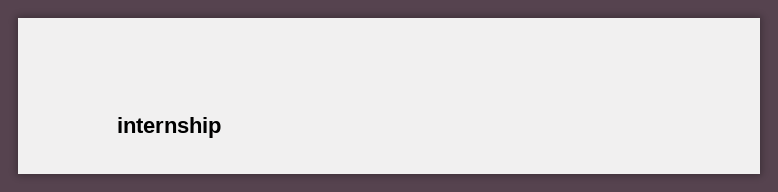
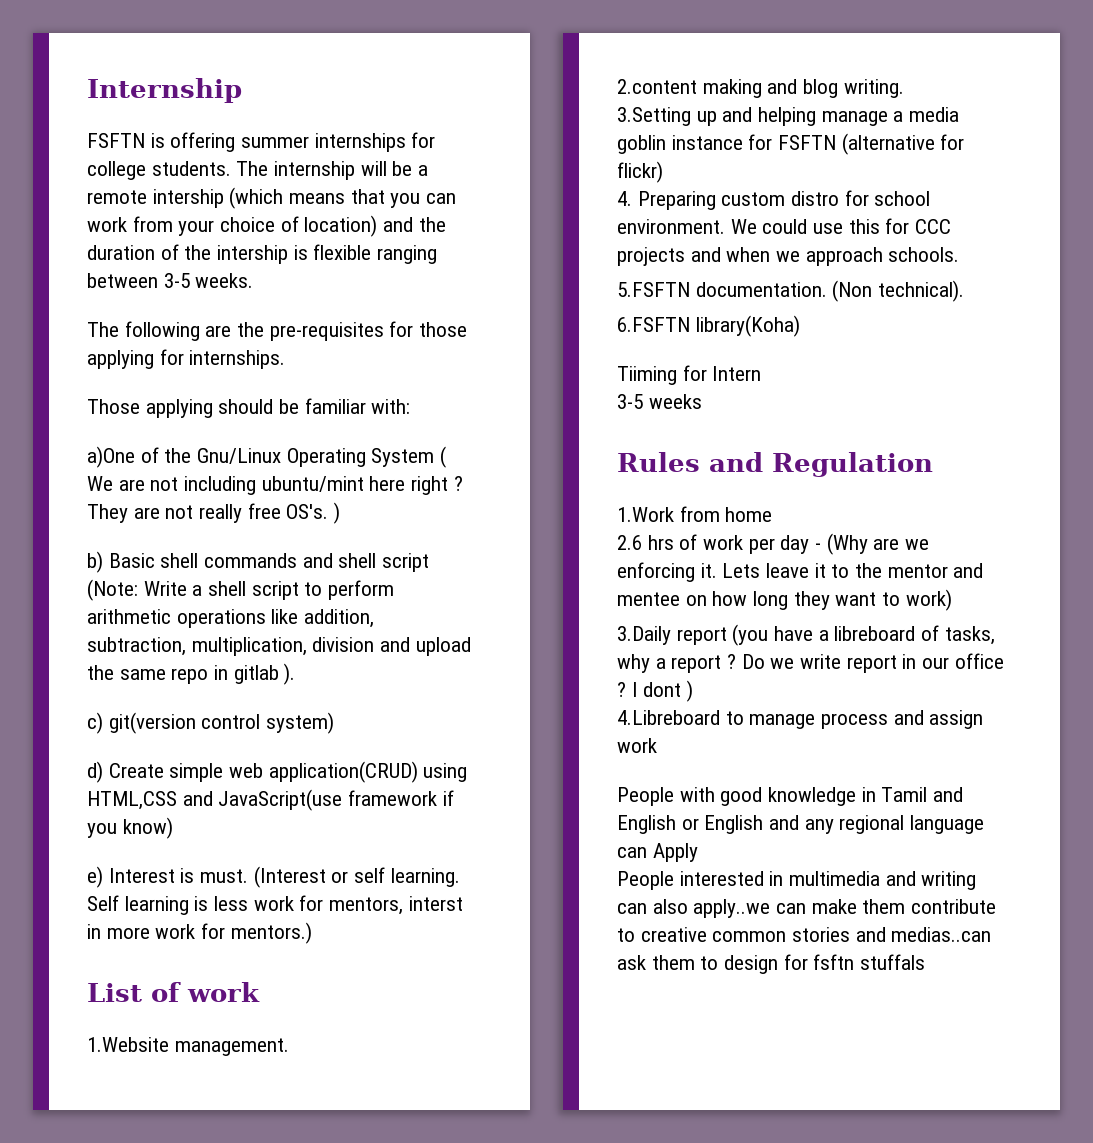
- internship
+ Internship
+ FSFTN is offering summer internships for college students. The internship will be a remote intership (which means that you can work from your choice of location) and the duration of the intership is flexible ranging between 3-5 weeks.
+ The following are the pre-requisites for those applying for internships.
+ Those applying should be familiar with:
+ a)One of the Gnu/Linux Operating System ( We are not including ubuntu/mint here right ? They are not really free OS's. )
+ b) Basic shell commands and shell script (Note: Write a shell script to perform arithmetic operations like addition, subtraction, multiplication, division and upload the same repo in gitlab ).
+ c) git(version control system)
+ d) Create simple web application(CRUD) using HTML,CSS and JavaScript(use framework if you know)
+ e) Interest is must. (Interest or self learning. Self learning is less work for mentors, interst in more work for mentors.)
+ List of work
+ 1.Website management.
+ 2.content making and blog writing.
+ 3.Setting up and helping manage a media goblin instance for FSFTN (alternative for flickr)
+ 4. Preparing custom distro for school environment. We could use this for CCC projects and when we approach schools.
+ 5.FSFTN documentation. (Non technical).
+ 6.FSFTN library(Koha)
+ Tiiming for Intern
+ 3-5 weeks
+ Rules and Regulation
+ 1.Work from home
+ 2.6 hrs of work per day - (Why are we enforcing it. Lets leave it to the mentor and mentee on how long they want to work)
+ 3.Daily report (you have a libreboard of tasks, why a report ? Do we write report in our office ? I dont )
+ 4.Libreboard to manage process and assign work
+ People with good knowledge in Tamil and English or English and any regional language can Apply
+ People interested in multimedia and writing can also apply..we can make them contribute to creative common stories and medias..can ask them to design for fsftn stuffals

